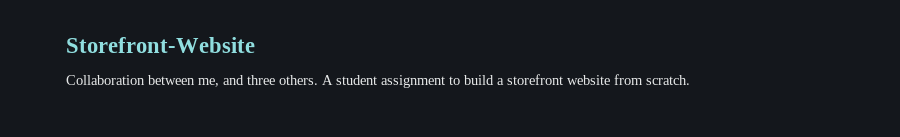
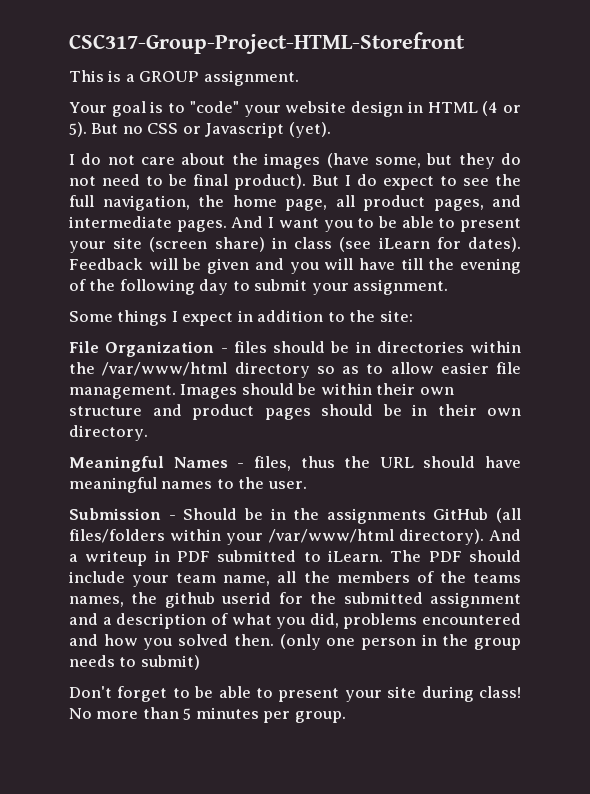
- Storefront-Website
- Collaboration between me, and three others. A student assignment to build a storefront website from scratch.
+ CSC317-Group-Project-HTML-Storefront
+ This is a GROUP assignment.
+ Your goal is to "code" your website design in HTML (4 or 5). But no CSS or Javascript (yet).
+ I do not care about the images (have some, but they do not need to be final product). But I do expect to see the full navigation, the home page, all product pages, and intermediate pages. And I want you to be able to present your site (screen share) in class (see iLearn for dates). Feedback will be given and you will have till the evening of the following day to submit your assignment.
+ Some things I expect in addition to the site:
+ File Organization - files should be in directories within the /var/www/html directory so as to allow easier file management. Images should be within their own structure and product pages should be in their own directory.
+ Meaningful Names - files, thus the URL should have meaningful names to the user.
+ Submission - Should be in the assignments GitHub (all files/folders within your /var/www/html directory). And a writeup in PDF submitted to iLearn. The PDF should include your team name, all the members of the teams names, the github userid for the submitted assignment and a description of what you did, problems encountered and how you solved then. (only one person in the group needs to submit)
+ Don't forget to be able to present your site during class! No more than 5 minutes per group.

